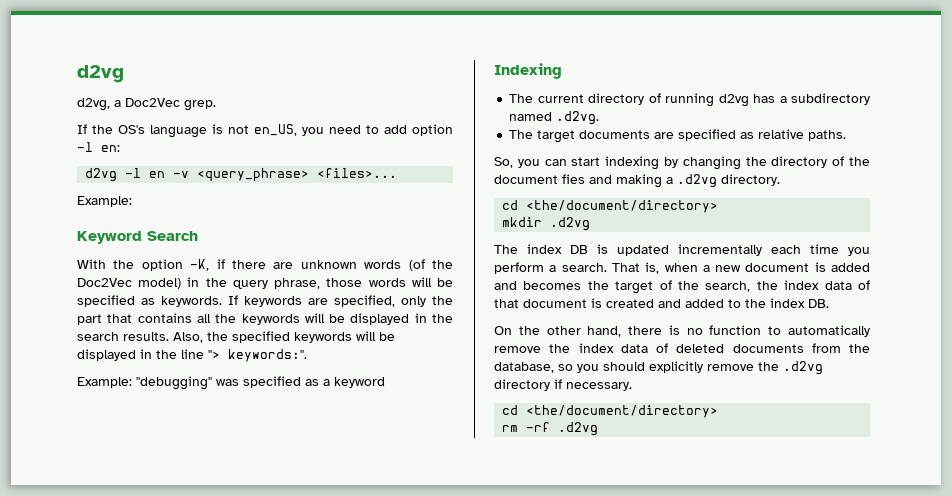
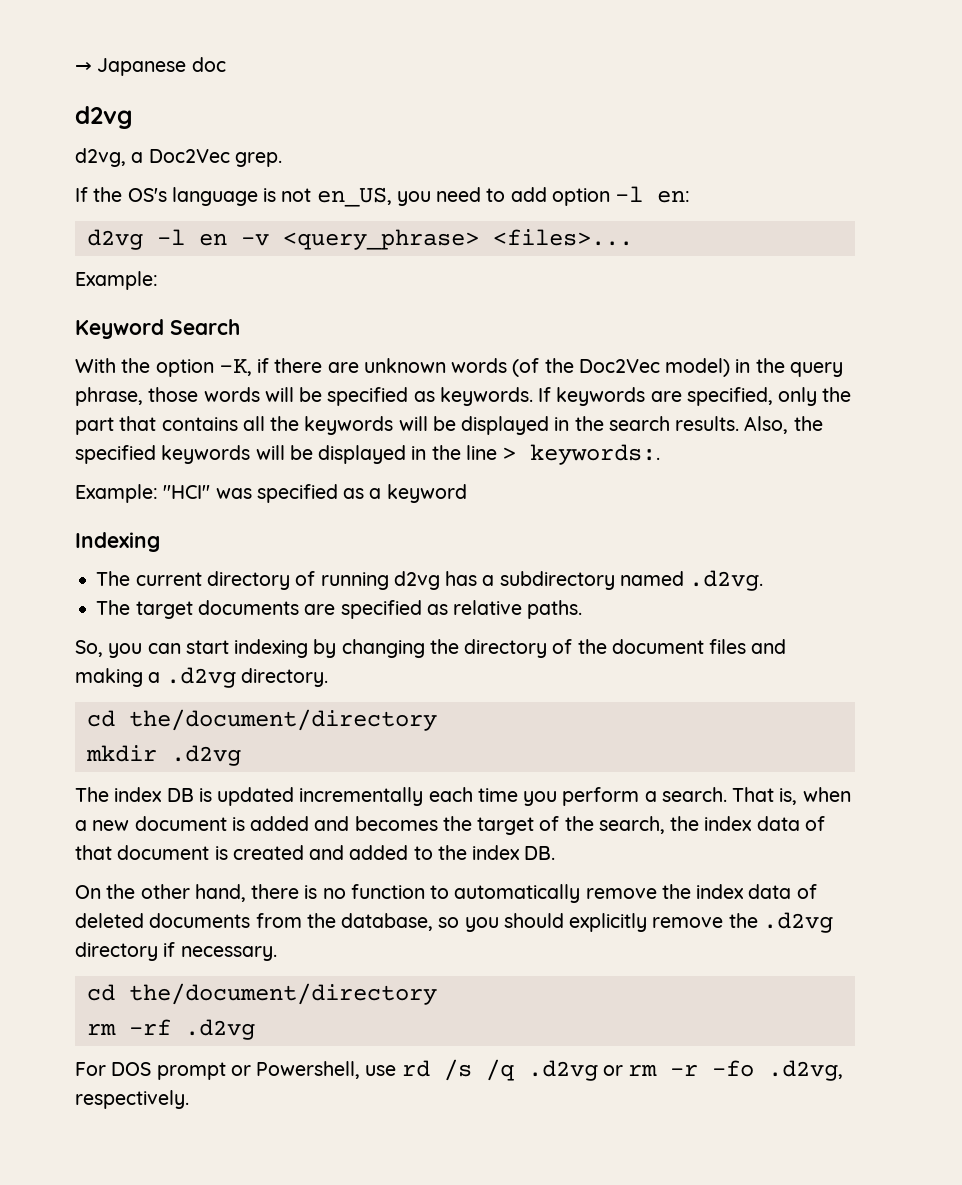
+ → Japanese doc
- Also, the specified keywords will be displayed in the line "> keywords:".
- Example: "debugging" was specified as a keyword
+ Also, the specified keywords will be displayed in the line > keywords:.
+ Example: "HCI" was specified as a keyword
- So, you can start indexing by changing the directory of the document fies and making a .d2vg directory.
- cd <the/document/directory>
+ So, you can start indexing by changing the directory of the document files and making a .d2vg directory.
+ cd the/document/directory
  On the other hand, there is no function to automatically remove the index data of deleted documents from the database, so you should explicitly remove the .d2vg directory if necessary.
- cd <the/document/directory>
+ cd the/document/directory
+ For DOS prompt or Powershell, use rd /s /q .d2vg or rm -r -fo .d2vg, respectively.

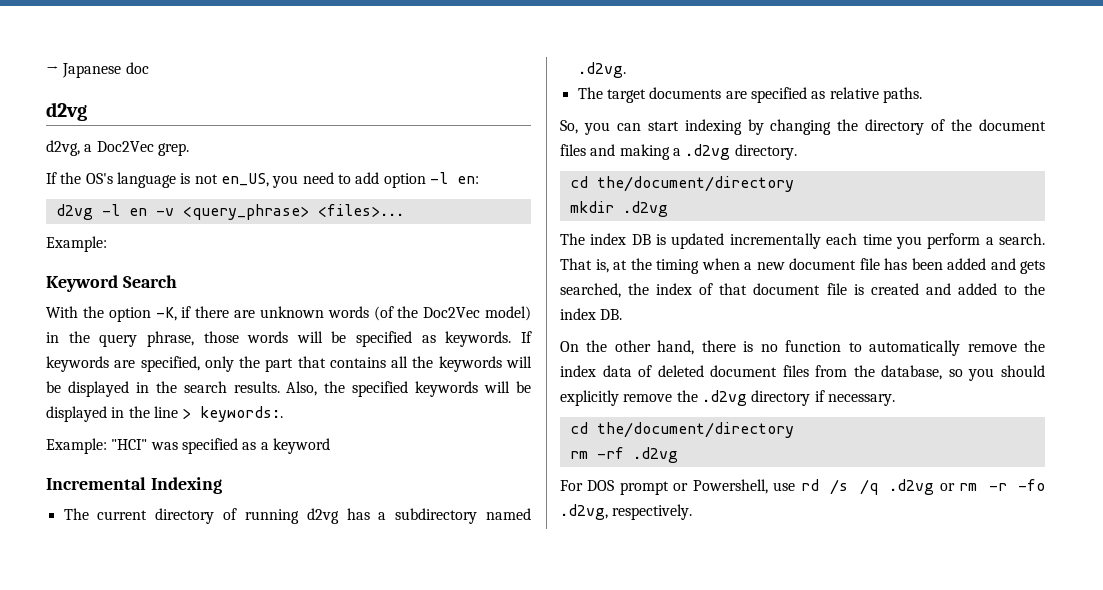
- Indexing
+ Incremental Indexing
- That is, when a new document is added and becomes the target of the search, the index data of that document is created and added to the index DB.
+ That is, at the timing when a new document file has been added and gets searched, the index of that document file is created and added to the index DB.
- On the other hand, there is no function to automatically remove the index data of deleted documents from the database, so you should explicitly remove the .d2vg directory if necessary.
+ On the other hand, there is no function to automatically remove the index data of deleted document files from the database, so you should explicitly remove the .d2vg directory if necessary.

